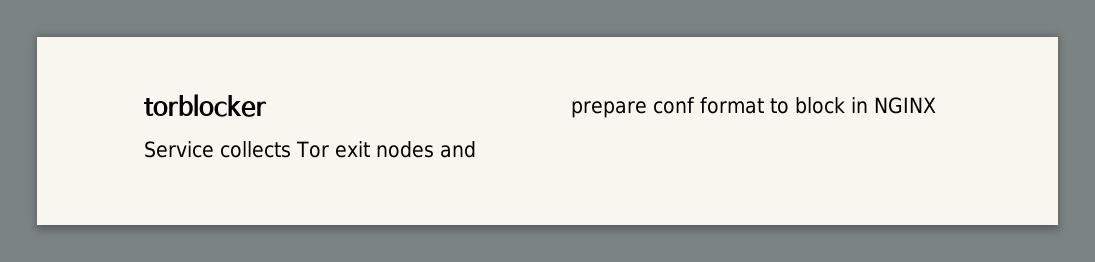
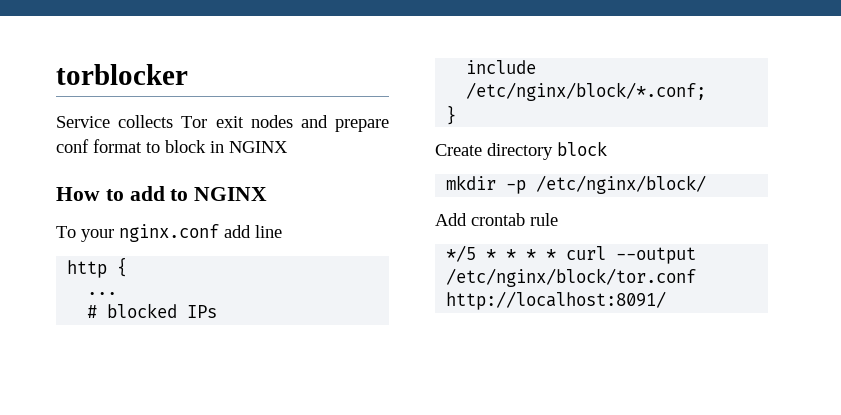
+ How to add to NGINX
+ To your nginx.conf add line
+ http {
+ ...
+ # blocked IPs
+ include /etc/nginx/block/*.conf;
+ }
+ Create directory block
+ mkdir -p /etc/nginx/block/
+ Add crontab rule
+ */5 * * * * curl --output /etc/nginx/block/tor.conf http://localhost:8091/

